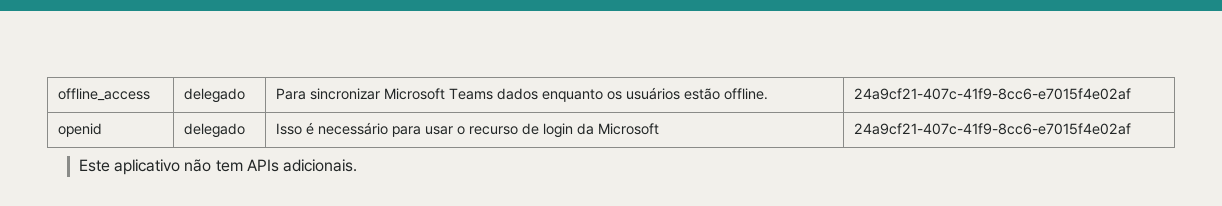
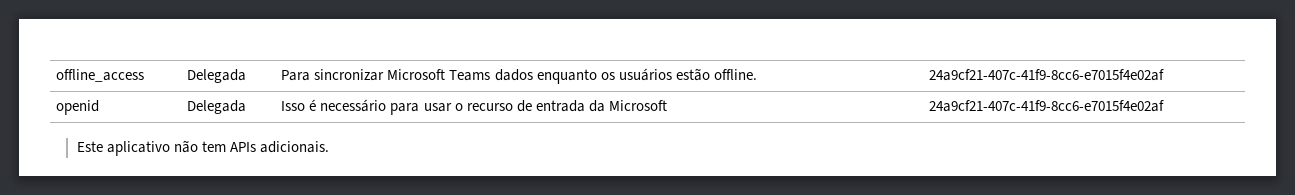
- offline_access | delegado | Para sincronizar Microsoft Teams dados enquanto os usuários estão offline. | 24a9cf21-407c-41f9-8cc6-e7015f4e02af
+ offline_access | Delegada | Para sincronizar Microsoft Teams dados enquanto os usuários estão offline. | 24a9cf21-407c-41f9-8cc6-e7015f4e02af
- openid | delegado | Isso é necessário para usar o recurso de login da Microsoft | 24a9cf21-407c-41f9-8cc6-e7015f4e02af
+ openid | Delegada | Isso é necessário para usar o recurso de entrada da Microsoft | 24a9cf21-407c-41f9-8cc6-e7015f4e02af

